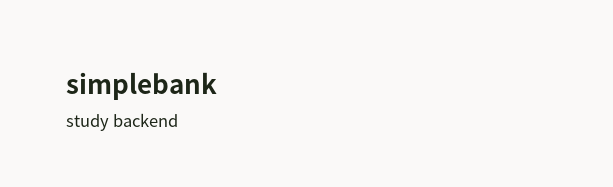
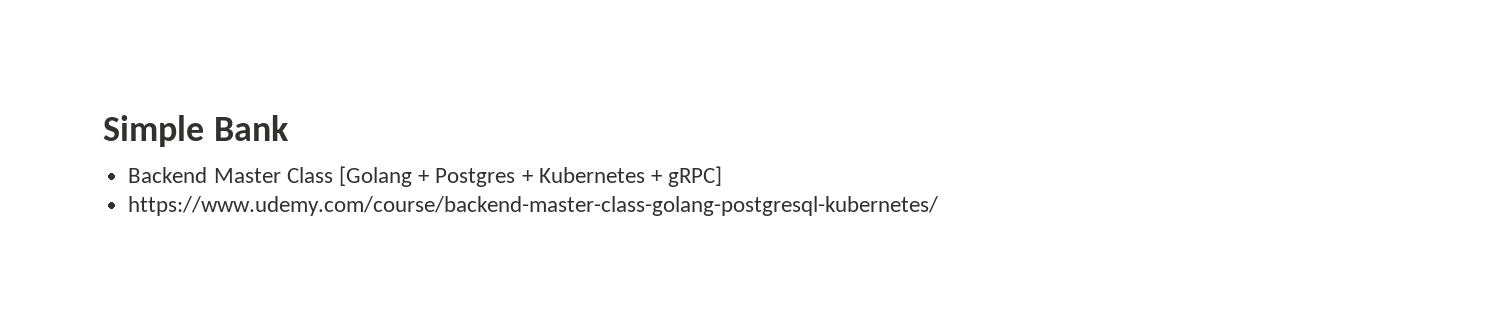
- simplebank
- study backend
+ Simple Bank
+ Backend Master Class [Golang + Postgres + Kubernetes + gRPC]
+ https://www.udemy.com/course/backend-master-class-golang-postgresql-kubernetes/

